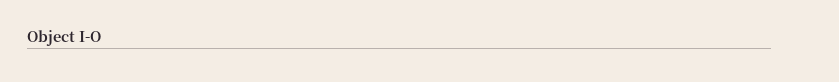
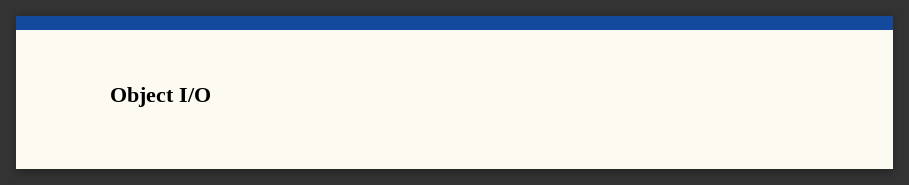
- Object I-O
+ Object I/O

